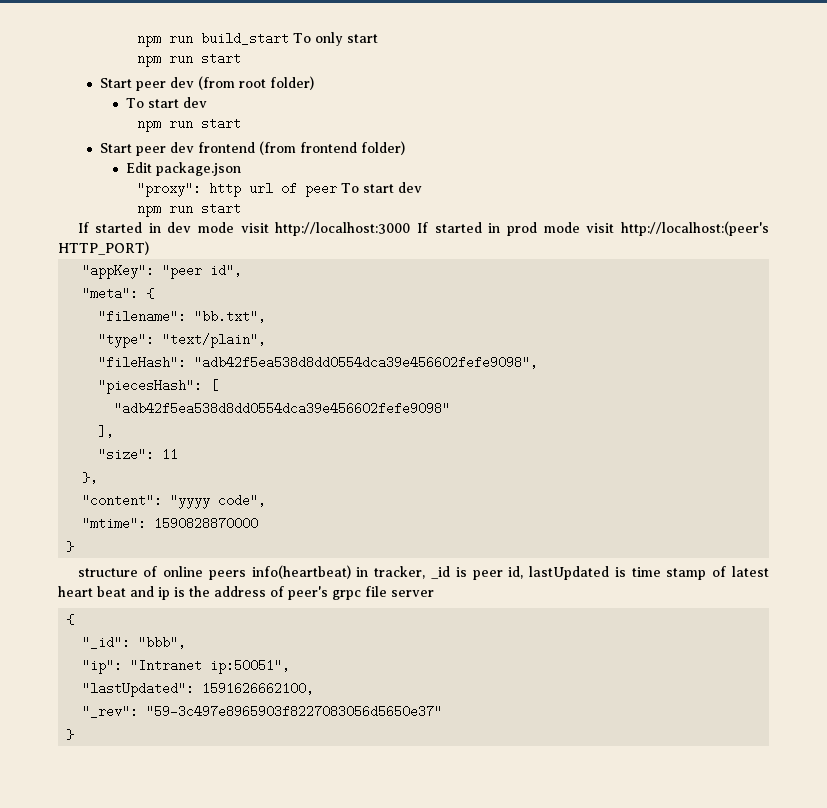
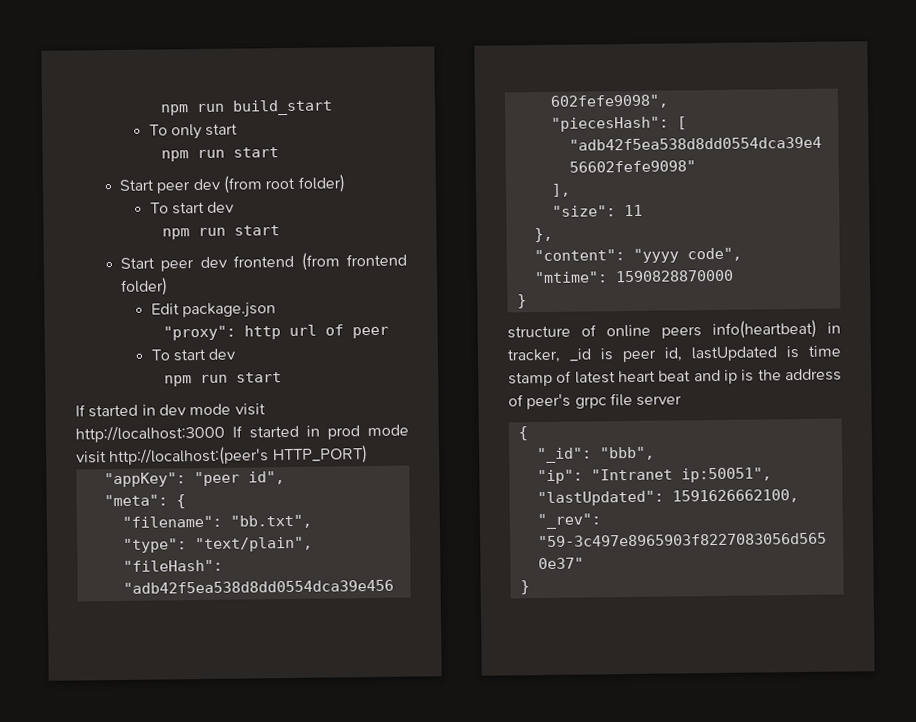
- npm run build_start To only start
+ npm run build_start
+ To only start
- "proxy": http url of peer To start dev
+ "proxy": http url of peer
+ To start dev

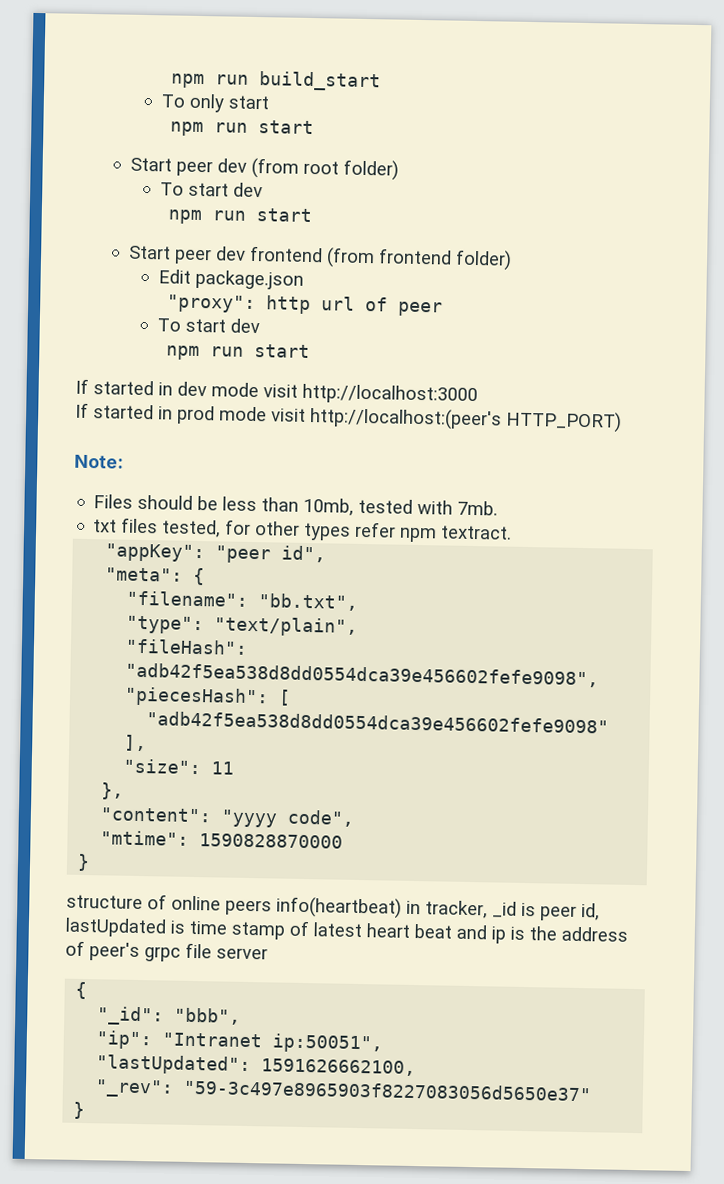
- If started in dev mode visit http://localhost:3000 If started in prod mode visit http://localhost:(peer's HTTP_PORT)
+ If started in dev mode visit http://localhost:3000
+ If started in prod mode visit http://localhost:(peer's HTTP_PORT)
+ Note:
+ Files should be less than 10mb, tested with 7mb.
+ txt files tested, for other types refer npm textract.

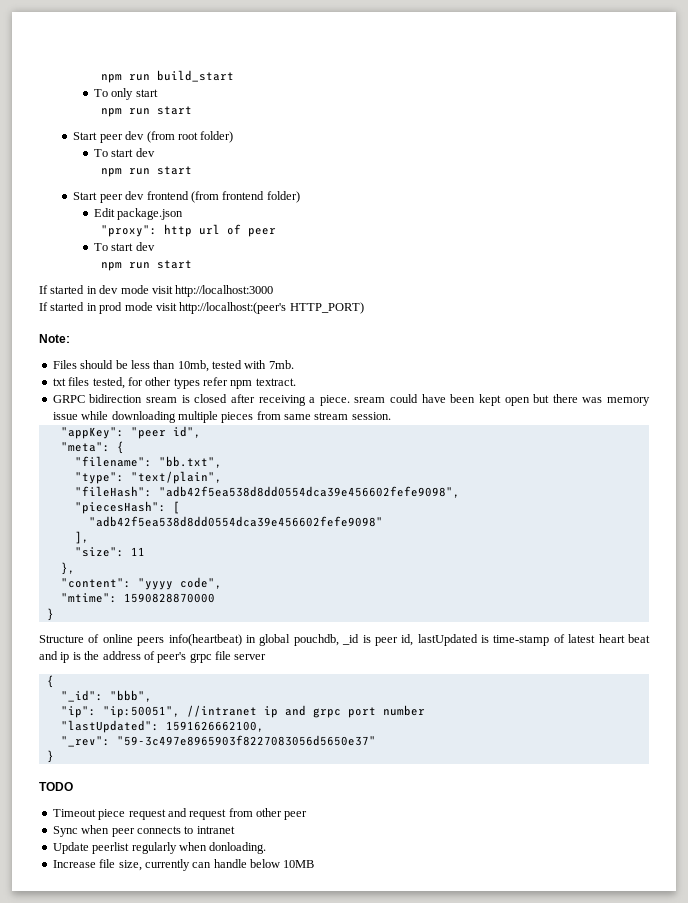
+ GRPC bidirection sream is closed after receiving a piece. sream could have been kept open but there was memory issue while downloading multiple pieces from same stream session.
- structure of online peers info(heartbeat) in tracker, _id is peer id, lastUpdated is time stamp of latest heart beat and ip is the address of peer's grpc file server
+ Structure of online peers info(heartbeat) in global pouchdb, _id is peer id, lastUpdated is time-stamp of latest heart beat and ip is the address of peer's grpc file server
- "ip": "Intranet ip:50051",
+ "ip": "ip:50051", //intranet ip and grpc port number
+ TODO
+ Timeout piece request and request from other peer
+ Sync when peer connects to intranet
+ Update peerlist regularly when donloading.
+ Increase file size, currently can handle below 10MB

